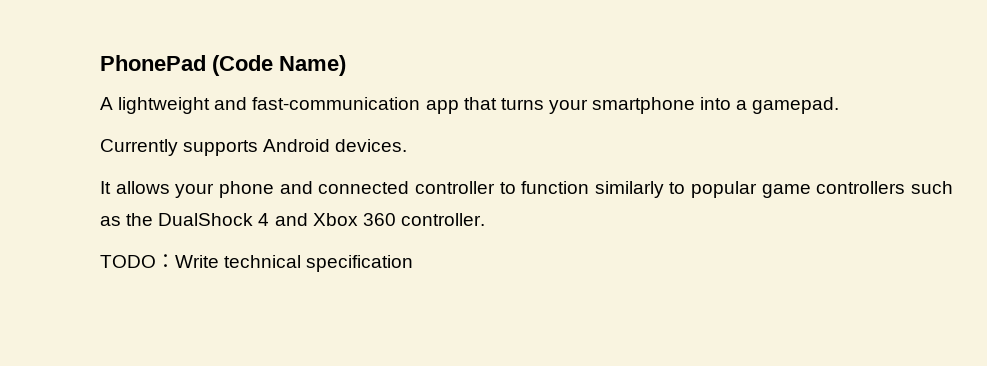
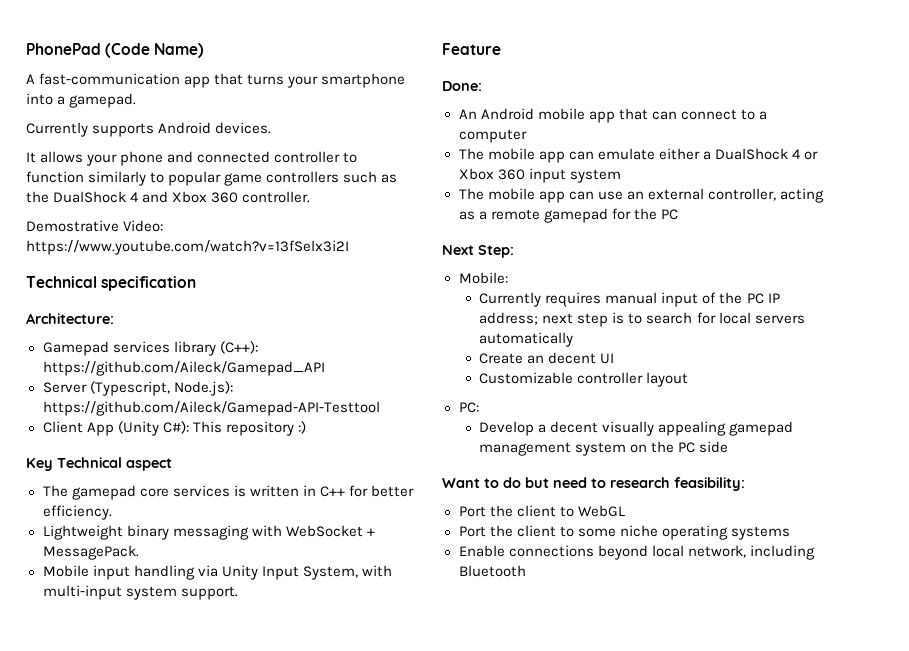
- A lightweight and fast-communication app that turns your smartphone into a gamepad.
+ A fast-communication app that turns your smartphone into a gamepad.
- TODO：Write technical specification
+ Demostrative Video: https://www.youtube.com/watch?v=13fSelx3i2I
+ Technical specification
+ Architecture:
+ Gamepad services library (C++): https://github.com/Aileck/Gamepad_API
+ Server (Typescript, Node.js): https://github.com/Aileck/Gamepad-API-Testtool
+ Client App (Unity C#): This repository :)
+ Key Technical aspect
+ The gamepad core services is written in C++ for better efficiency.
+ Lightweight binary messaging with WebSocket + MessagePack.
+ Mobile input handling via Unity Input System, with multi-input system support.
+ Feature
+ Done:
+ An Android mobile app that can connect to a computer
+ The mobile app can emulate either a DualShock 4 or Xbox 360 input system
+ The mobile app can use an external controller, acting as a remote gamepad for the PC
+ Next Step:
+ Mobile:
+ Currently requires manual input of the PC IP address; next step is to search for local servers automatically
+ Create an decent UI
+ Customizable controller layout
+ PC:
+ Develop a decent visually appealing gamepad management system on the PC side
+ Want to do but need to research feasibility:
+ Port the client to WebGL
+ Port the client to some niche operating systems
+ Enable connections beyond local network, including Bluetooth

